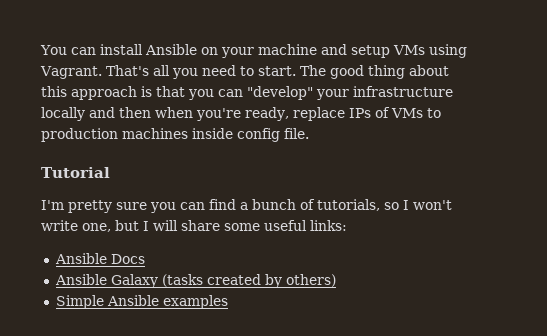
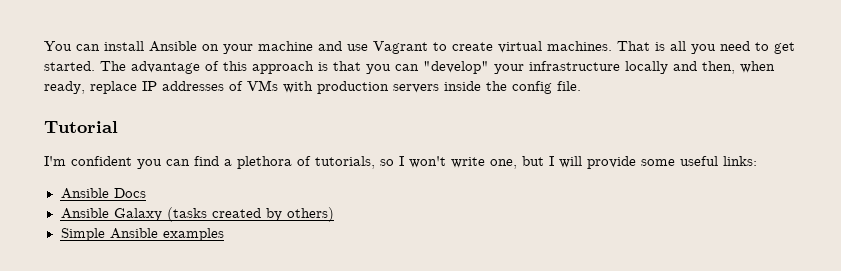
- You can install Ansible on your machine and setup VMs using Vagrant. That's all you need to start. The good thing about this approach is that you can "develop" your infrastructure locally and then when you're ready, replace IPs of VMs to production machines inside config file.
+ You can install Ansible on your machine and use Vagrant to create virtual machines. That is all you need to get started. The advantage of this approach is that you can "develop" your infrastructure locally and then, when ready, replace IP addresses of VMs with production servers inside the config file.
- I'm pretty sure you can find a bunch of tutorials, so I won't write one, but I will share some useful links:
+ I'm confident you can find a plethora of tutorials, so I won't write one, but I will provide some useful links:

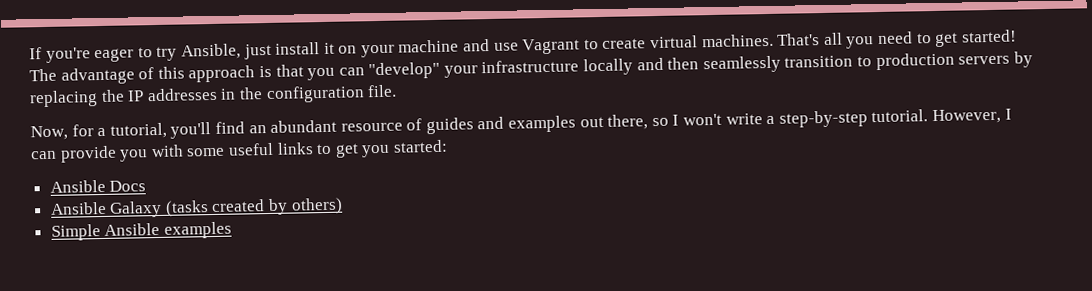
- You can install Ansible on your machine and use Vagrant to create virtual machines.
+ If you're eager to try Ansible, just install it on your machine and use Vagrant to create virtual machines.
- That is all you need to get started.
+ That's all you need to get started!
- The advantage of this approach is that you can "develop" your infrastructure locally and then, when ready, replace IP addresses of VMs with production servers inside the config file.
- Tutorial
- I'm confident you can find a plethora of tutorials, so I won't write one, but I will provide some useful links:
+ The advantage of this approach is that you can "develop" your infrastructure locally and then seamlessly transition to production servers by replacing the IP addresses in the configuration file.
+ Now, for a tutorial, you'll find an abundant resource of guides and examples out there, so I won't write a step-by-step tutorial. However, I can provide you with some useful links to get you started:

